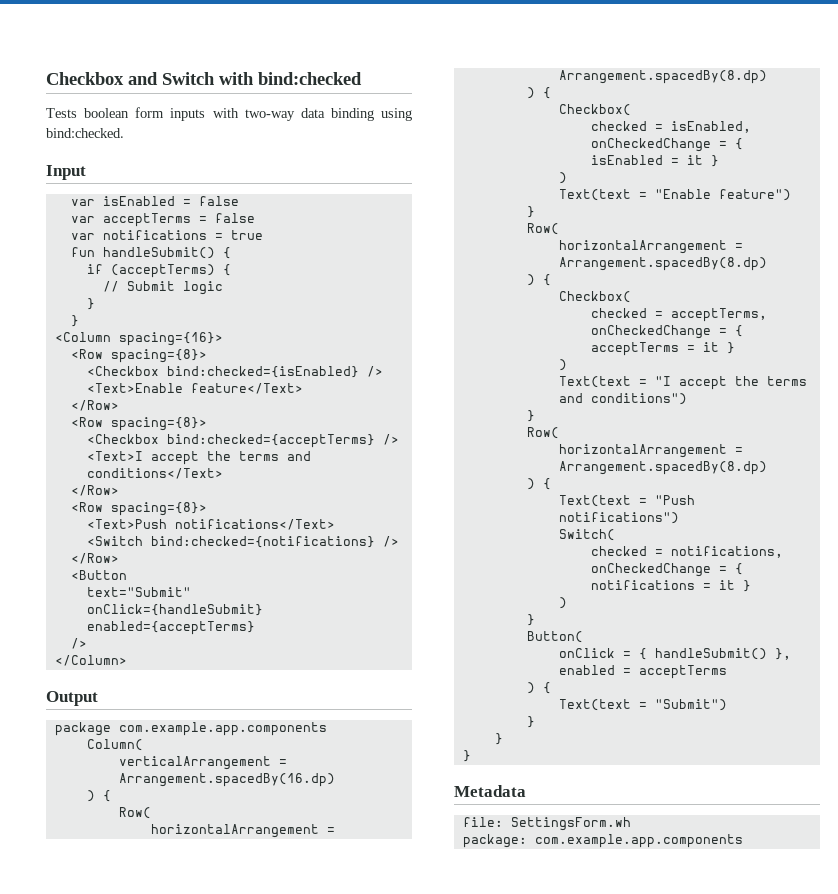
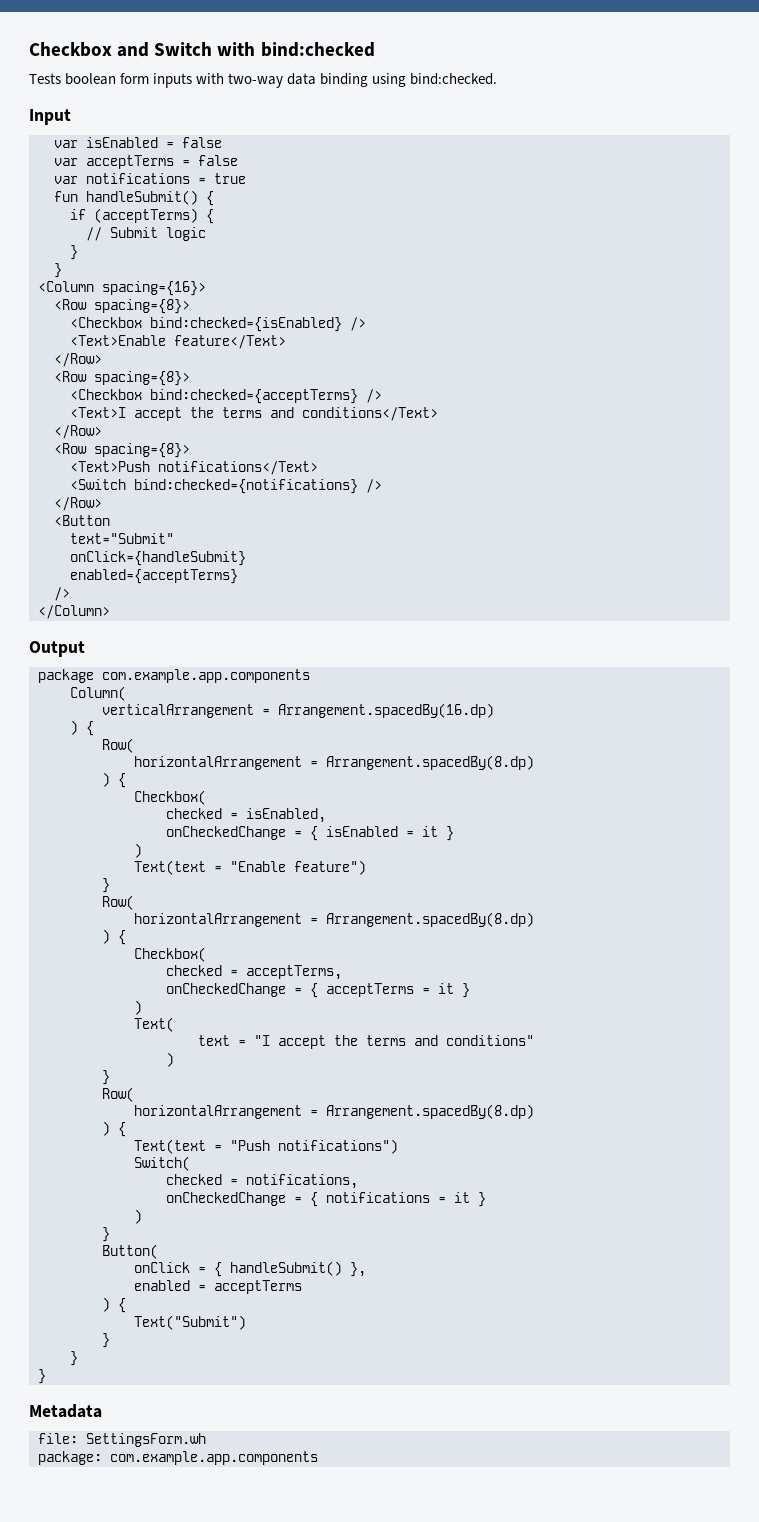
- Text(text = "I accept the terms and conditions")
+ Text(
+ text = "I accept the terms and conditions"
+ )
- Text(text = "Submit")
+ Text("Submit")

